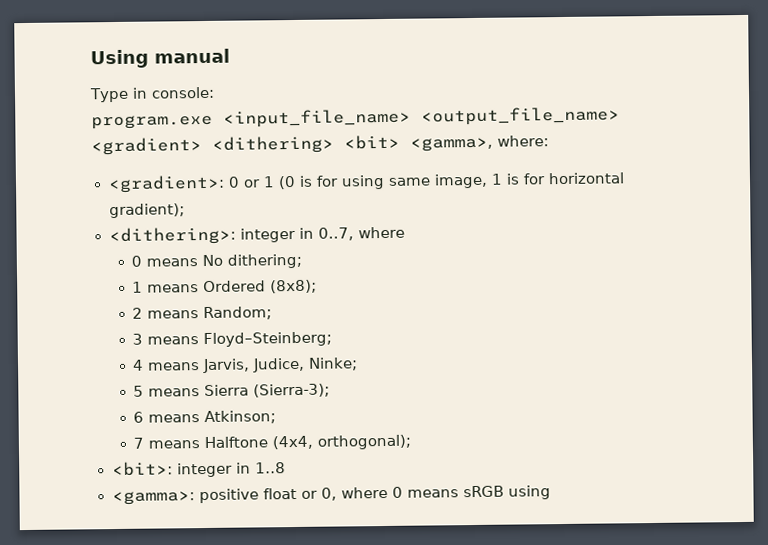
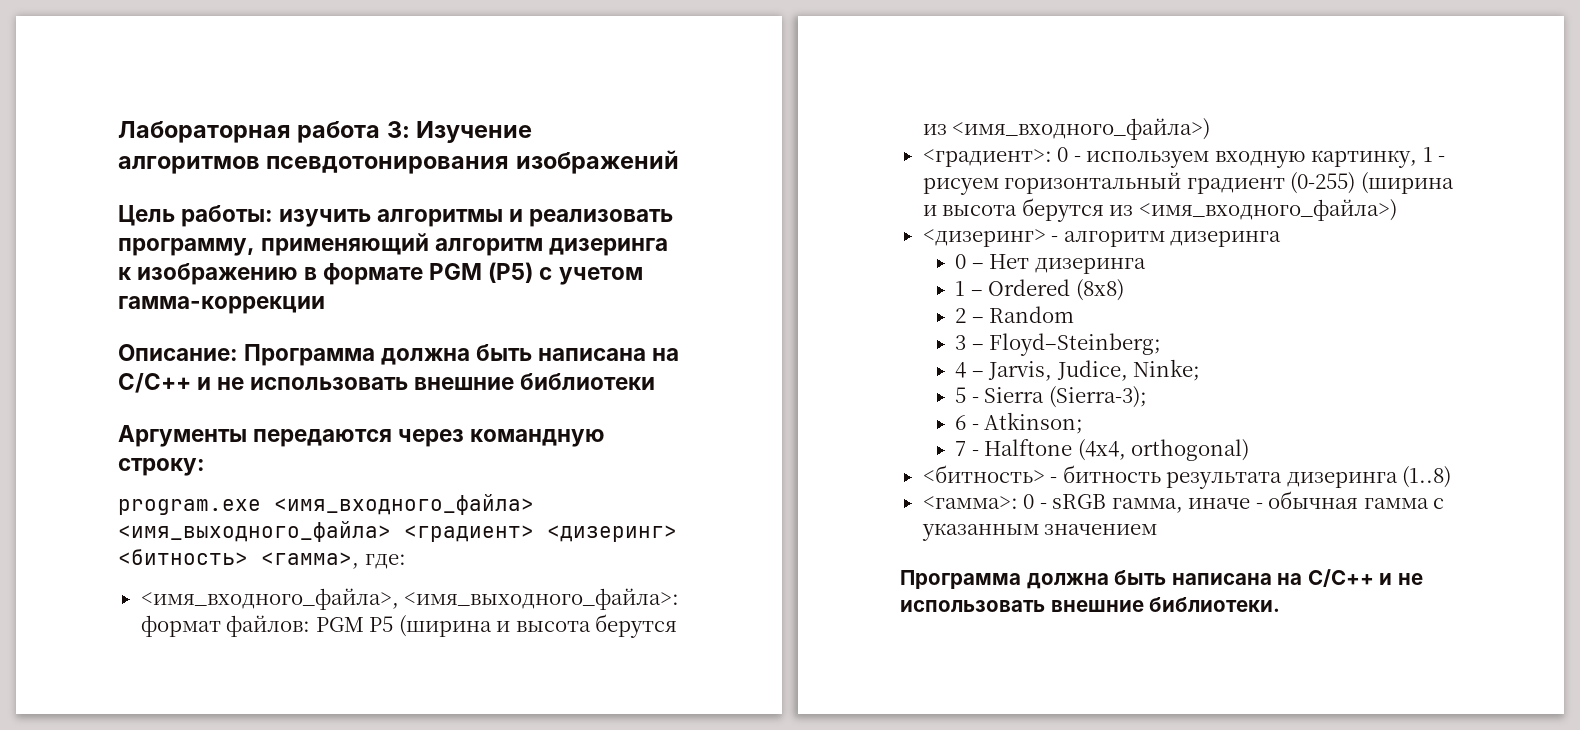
- Using manual
- Type in console:
- program.exe <input_file_name> <output_file_name> <gradient> <dithering> <bit> <gamma>, where:
- <gradient>: 0 or 1 (0 is for using same image, 1 is for horizontal gradient);
- <dithering>: integer in 0..7, where
- 0 means No dithering;
- 1 means Ordered (8x8);
+ Лабораторная работа 3: Изучение алгоритмов псевдотонирования изображений
+ Цель работы: изучить алгоритмы и реализовать программу, применяющий алгоритм дизеринга к изображению в формате PGM (P5) с учетом гамма-коррекции
+ Описание: Программа должна быть написана на C/C++ и не использовать внешние библиотеки
+ Аргументы передаются через командную строку:
+ program.exe <имя_входного_файла> <имя_выходного_файла> <градиент> <дизеринг> <битность> <гамма>, где:
+ <имя_входного_файла>, <имя_выходного_файла>: формат файлов: PGM P5 (ширина и высота берутся из <имя_входного_файла>)
+ <градиент>: 0 - используем входную картинку, 1 - рисуем горизонтальный градиент (0-255) (ширина и высота берутся из <имя_входного_файла>)
+ <дизеринг> - алгоритм дизеринга
+ 0 – Нет дизеринга
+ 1 – Ordered (8x8)
- 2 means Random;
+ 2 – Random
- 3 means Floyd–Steinberg;
+ 3 – Floyd–Steinberg;
- 4 means Jarvis, Judice, Ninke;
+ 4 – Jarvis, Judice, Ninke;
- 5 means Sierra (Sierra-3);
+ 5 - Sierra (Sierra-3);
- 6 means Atkinson;
+ 6 - Atkinson;
- 7 means Halftone (4x4, orthogonal);
- <bit>: integer in 1..8
- <gamma>: positive float or 0, where 0 means sRGB using
+ 7 - Halftone (4x4, orthogonal)
+ <битность> - битность результата дизеринга (1..8)
+ <гамма>: 0 - sRGB гамма, иначе - обычная гамма с указанным значением
+ Программа должна быть написана на C/C++ и не использовать внешние библиотеки.

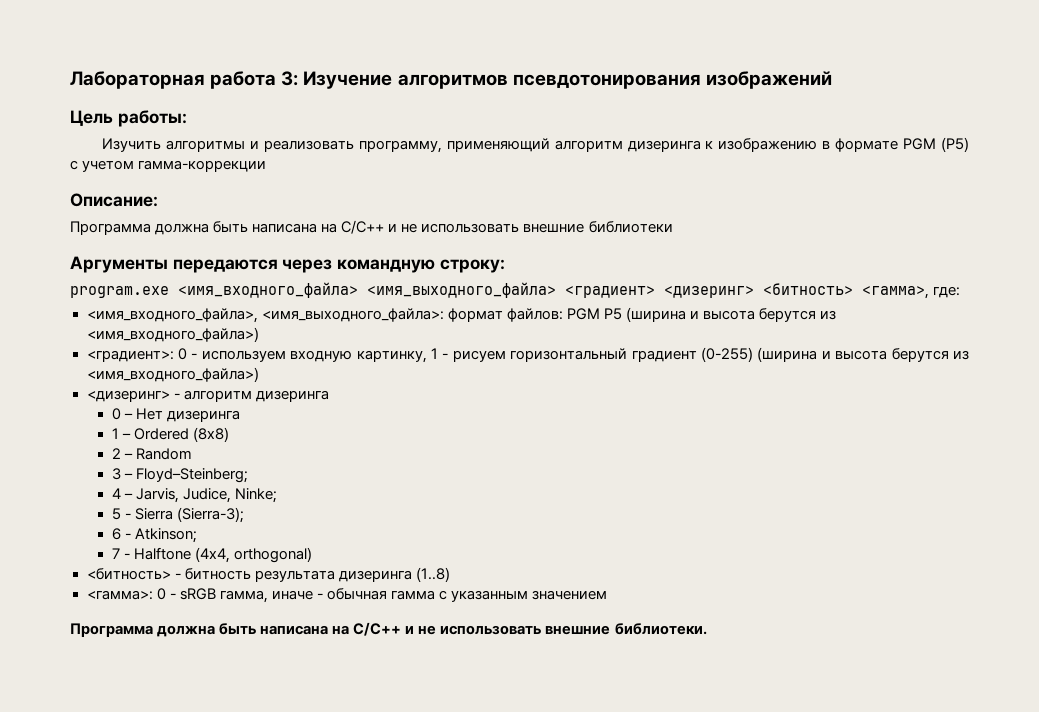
- Цель работы: изучить алгоритмы и реализовать программу, применяющий алгоритм дизеринга к изображению в формате PGM (P5) с учетом гамма-коррекции
+ Цель работы:
+ Изучить алгоритмы и реализовать программу, применяющий алгоритм дизеринга к изображению в формате PGM (P5) с учетом гамма-коррекции
- Описание: Программа должна быть написана на C/C++ и не использовать внешние библиотеки
+ Описание:
+ Программа должна быть написана на C/C++ и не использовать внешние библиотеки

